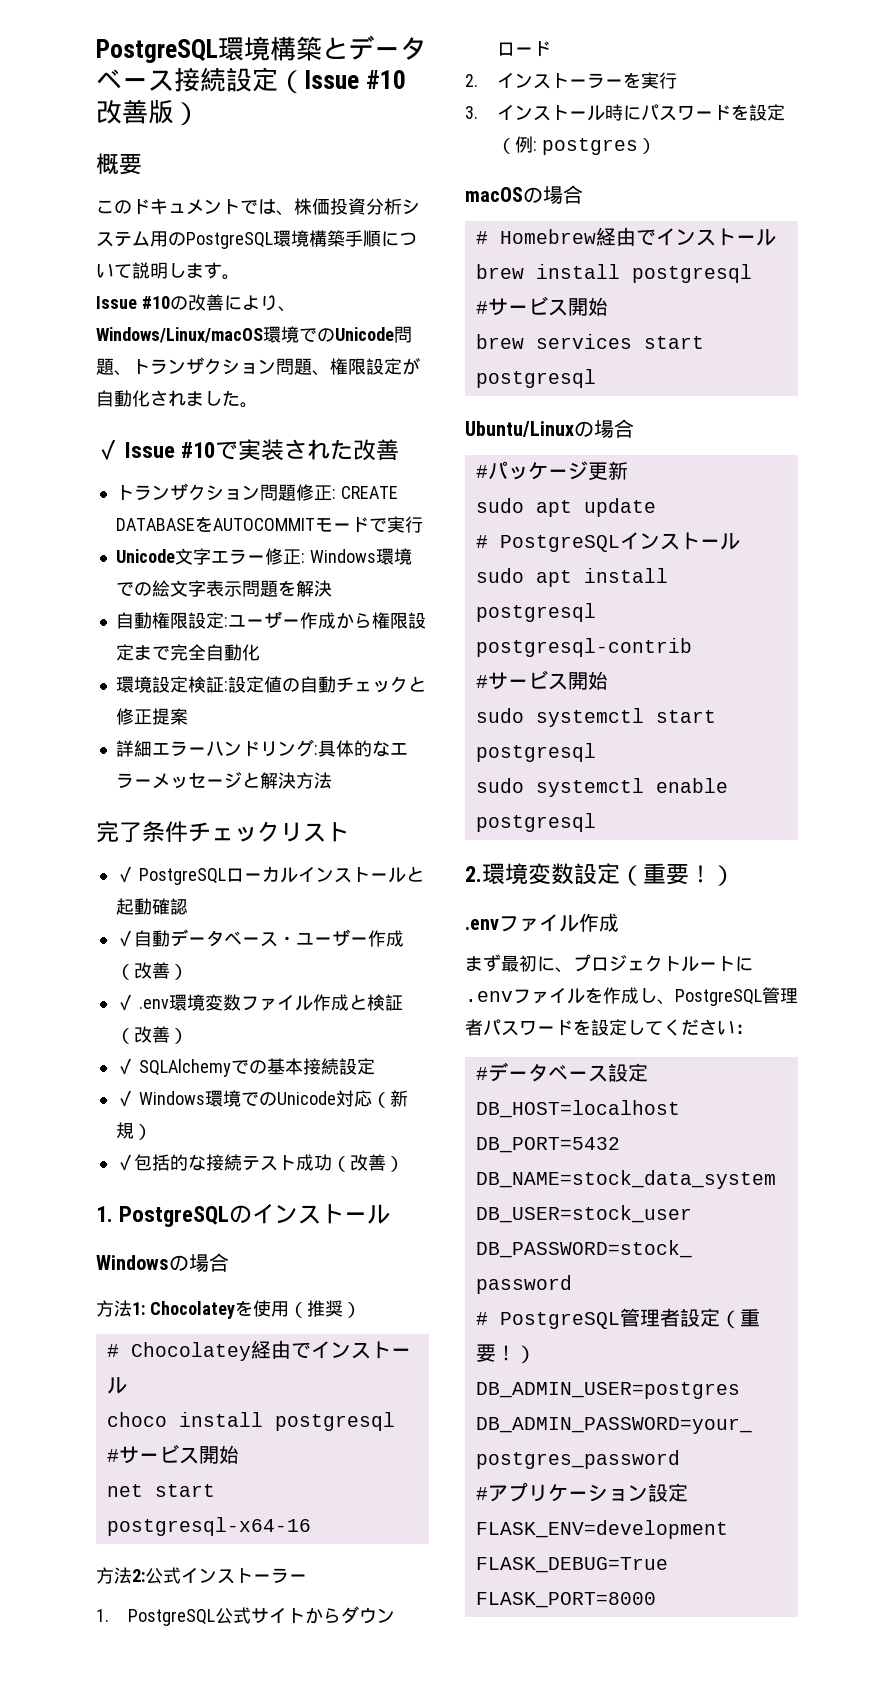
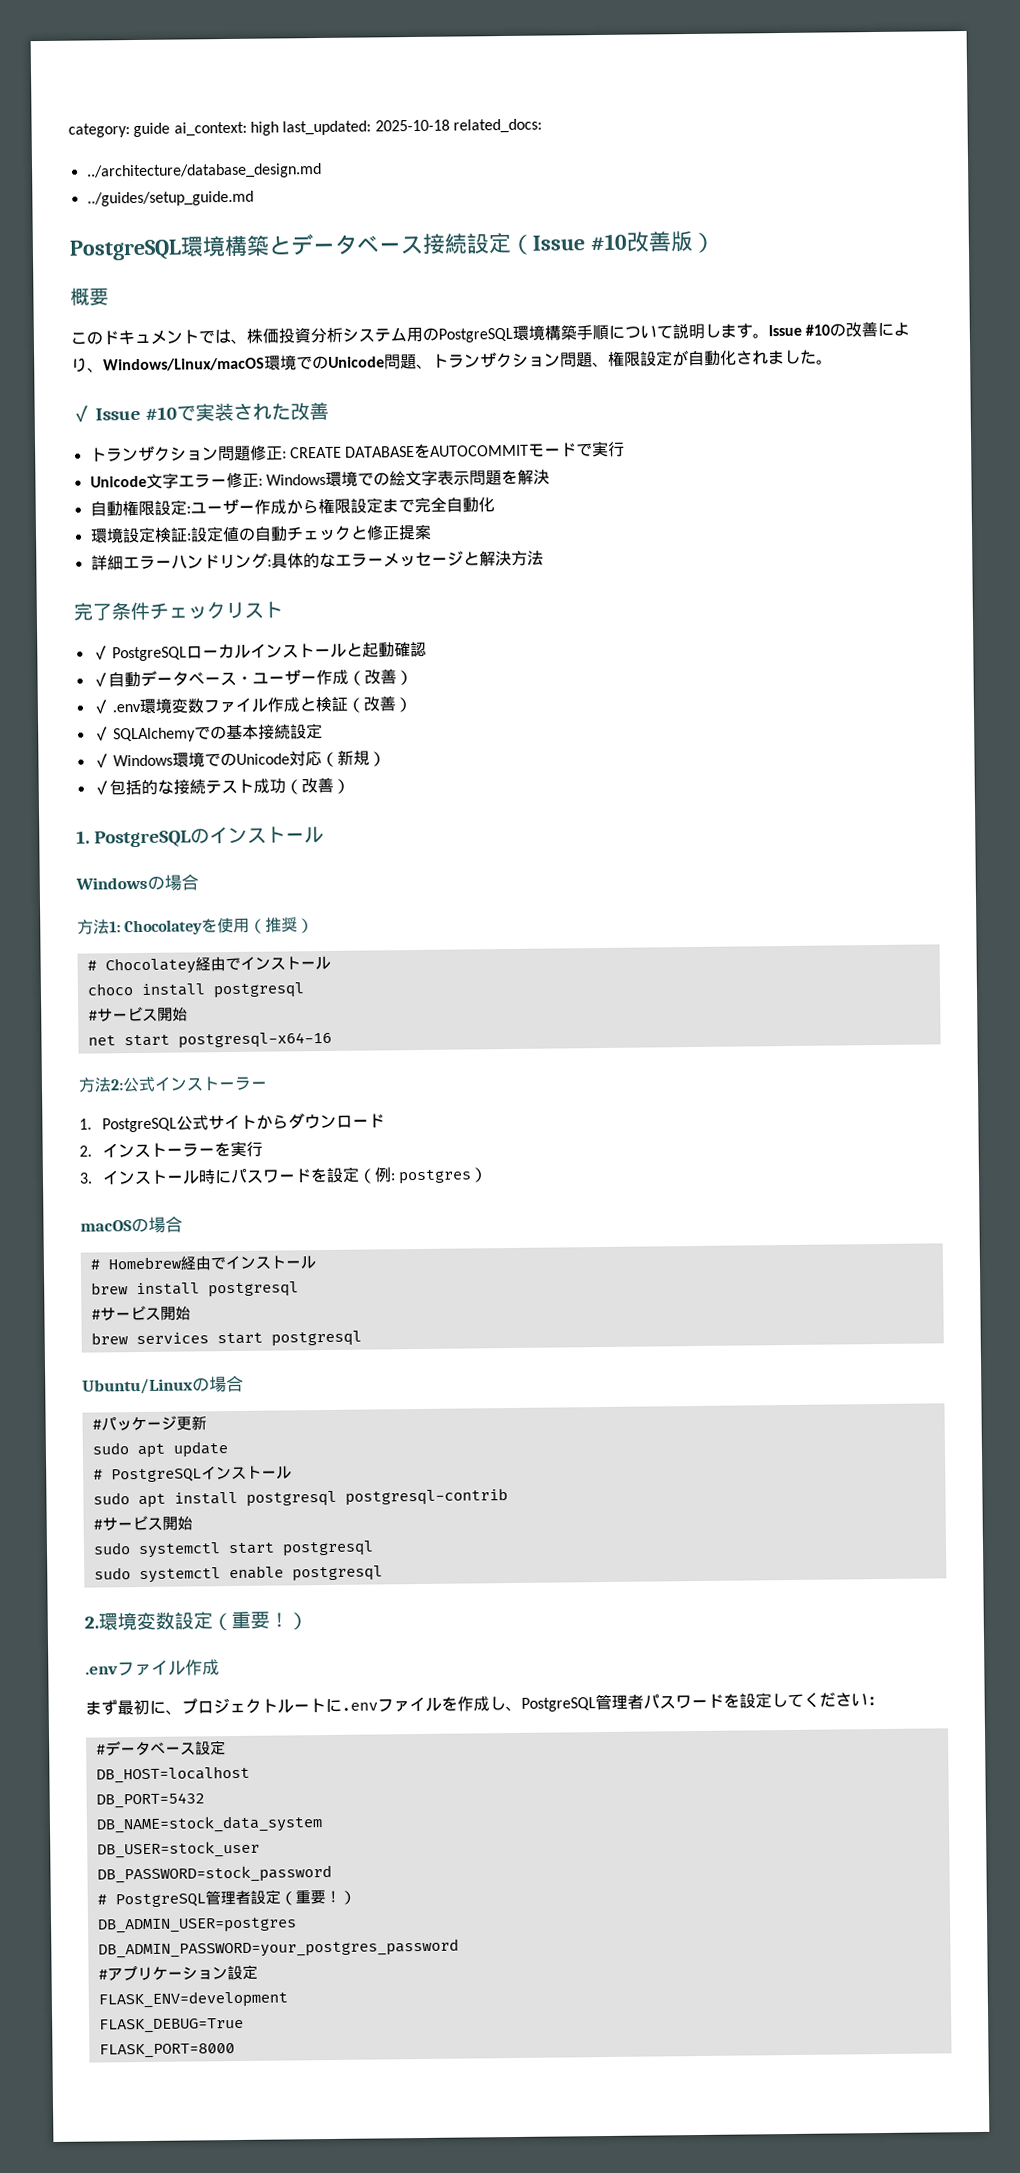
+ category: guide ai_context: high last_updated: 2025-10-18 related_docs:
+ ../architecture/database_design.md
+ ../guides/setup_guide.md
- このドキュメントでは、株価投資分析システム用のPostgreSQL環境構築手順について説明します。
- Issue #10の改善により、Windows/Linux/macOS環境でのUnicode問題、トランザクション問題、権限設定が自動化されました。
+ このドキュメントでは、株価投資分析システム用のPostgreSQL環境構築手順について説明します。Issue #10の改善により、Windows/Linux/macOS環境でのUnicode問題、トランザクション問題、権限設定が自動化されました。

